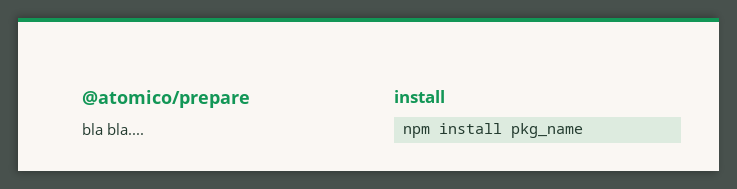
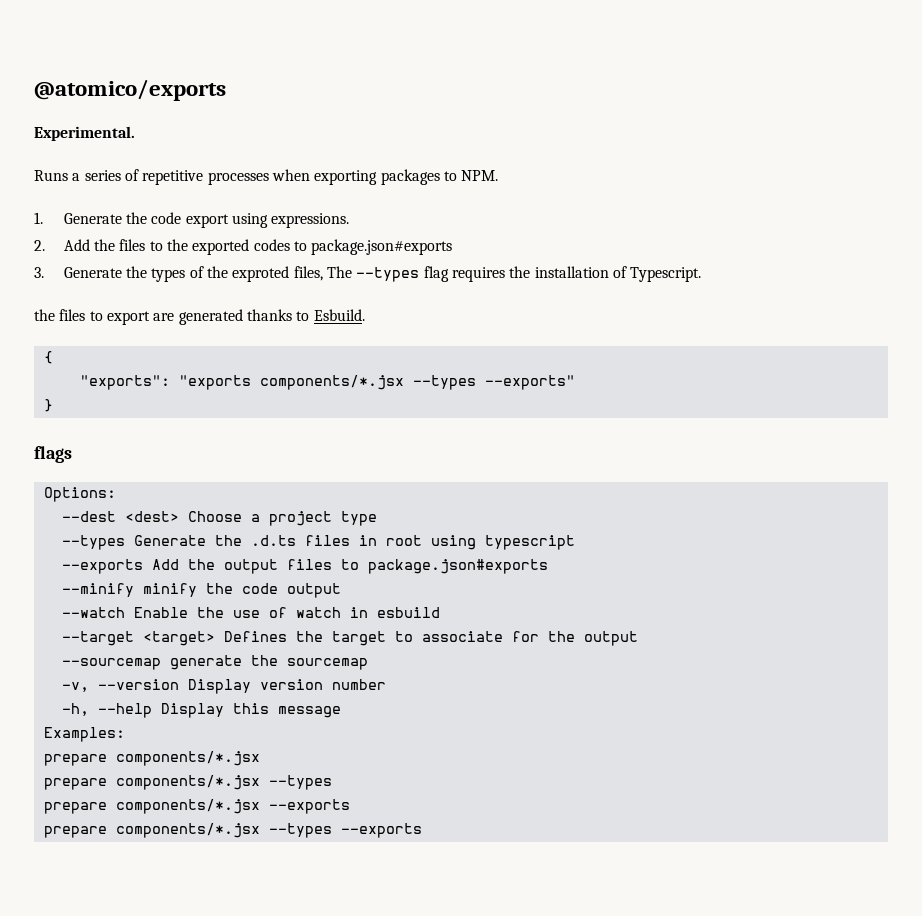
- @atomico/prepare
- bla bla....
- install
- npm install pkg_name
+ @atomico/exports
+ Experimental.
+ Runs a series of repetitive processes when exporting packages to NPM.
+ 1. Generate the code export using expressions.
+ 2. Add the files to the exported codes to package.json#exports
+ 3. Generate the types of the exproted files, The --types flag requires the installation of Typescript.
+ the files to export are generated thanks to Esbuild.
+ {
+ "exports": "exports components/*.jsx --types --exports"
+ }
+ flags
+ Options:
+ --dest <dest> Choose a project type
+ --types Generate the .d.ts files in root using typescript
+ --exports Add the output files to package.json#exports
+ --minify minify the code output
+ --watch Enable the use of watch in esbuild
+ --target <target> Defines the target to associate for the output
+ --sourcemap generate the sourcemap
+ -v, --version Display version number
+ -h, --help Display this message
+ Examples:
+ prepare components/*.jsx
+ prepare components/*.jsx --types
+ prepare components/*.jsx --exports
+ prepare components/*.jsx --types --exports

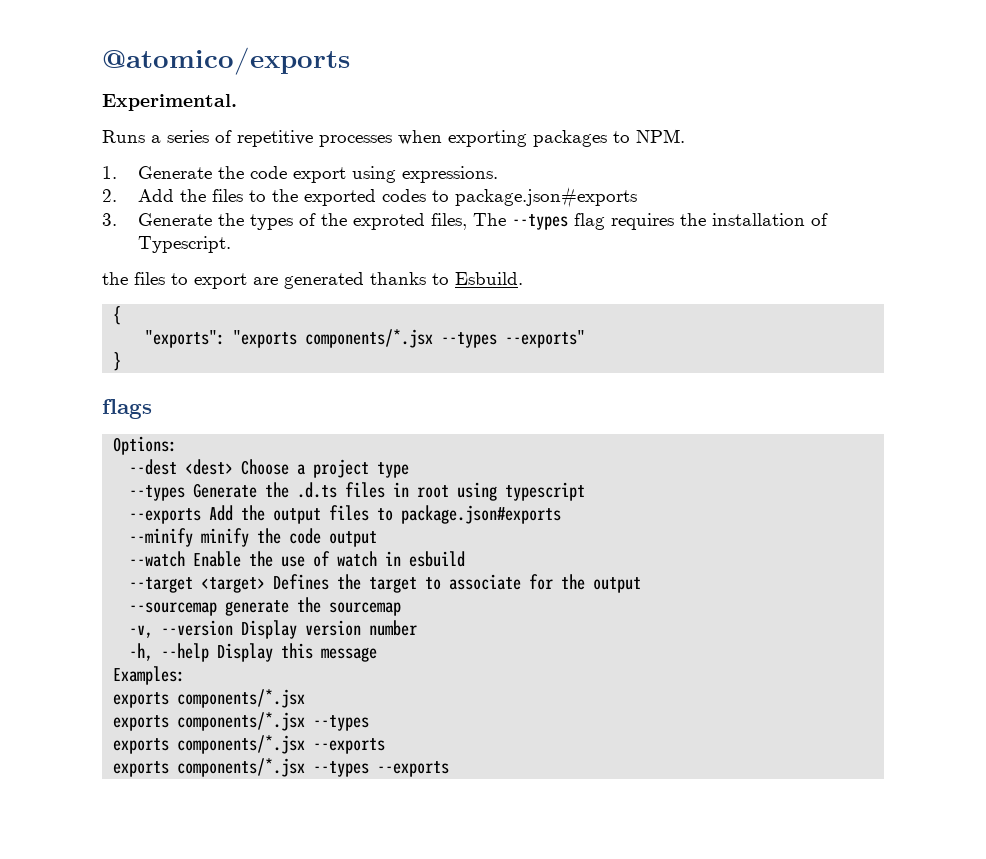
  Examples:
- prepare components/*.jsx
- prepare components/*.jsx --types
+ exports components/*.jsx
+ exports components/*.jsx --types
- prepare components/*.jsx --exports
+ exports components/*.jsx --exports
- prepare components/*.jsx --types --exports
+ exports components/*.jsx --types --exports

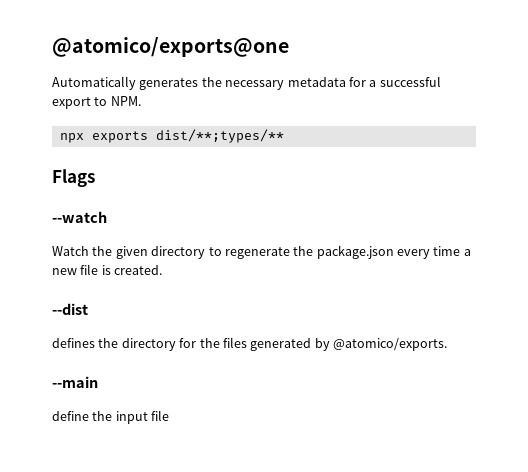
- @atomico/exports
- Experimental.
- Runs a series of repetitive processes when exporting packages to NPM.
- 1. Generate the code export using expressions.
- 2. Add the files to the exported codes to package.json#exports
- 3. Generate the types of the exproted files, The --types flag requires the installation of Typescript.
- the files to export are generated thanks to Esbuild.
- {
- "exports": "exports components/*.jsx --types --exports"
- }
- flags
- Options:
- --dest <dest> Choose a project type
- --types Generate the .d.ts files in root using typescript
- --exports Add the output files to package.json#exports
- --minify minify the code output
- --watch Enable the use of watch in esbuild
- --target <target> Defines the target to associate for the output
- --sourcemap generate the sourcemap
- -v, --version Display version number
- -h, --help Display this message
- Examples:
- exports components/*.jsx
- exports components/*.jsx --types
- exports components/*.jsx --exports
- exports components/*.jsx --types --exports
+ @atomico/exports@one
+ Automatically generates the necessary metadata for a successful export to NPM.
+ npx exports dist/**;types/**
+ Flags
+ --watch
+ Watch the given directory to regenerate the package.json every time a new file is created.
+ --dist
+ defines the directory for the files generated by @atomico/exports.
+ --main
+ define the input file

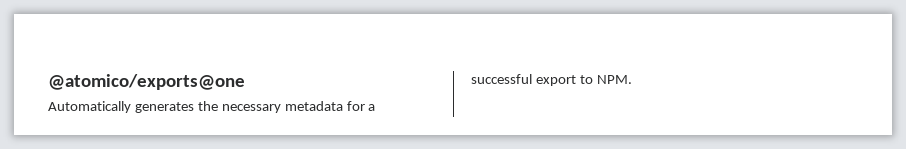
- npx exports dist/**;types/**
- Flags
- --watch
- Watch the given directory to regenerate the package.json every time a new file is created.
- --dist
- defines the directory for the files generated by @atomico/exports.
- --main
- define the input file

